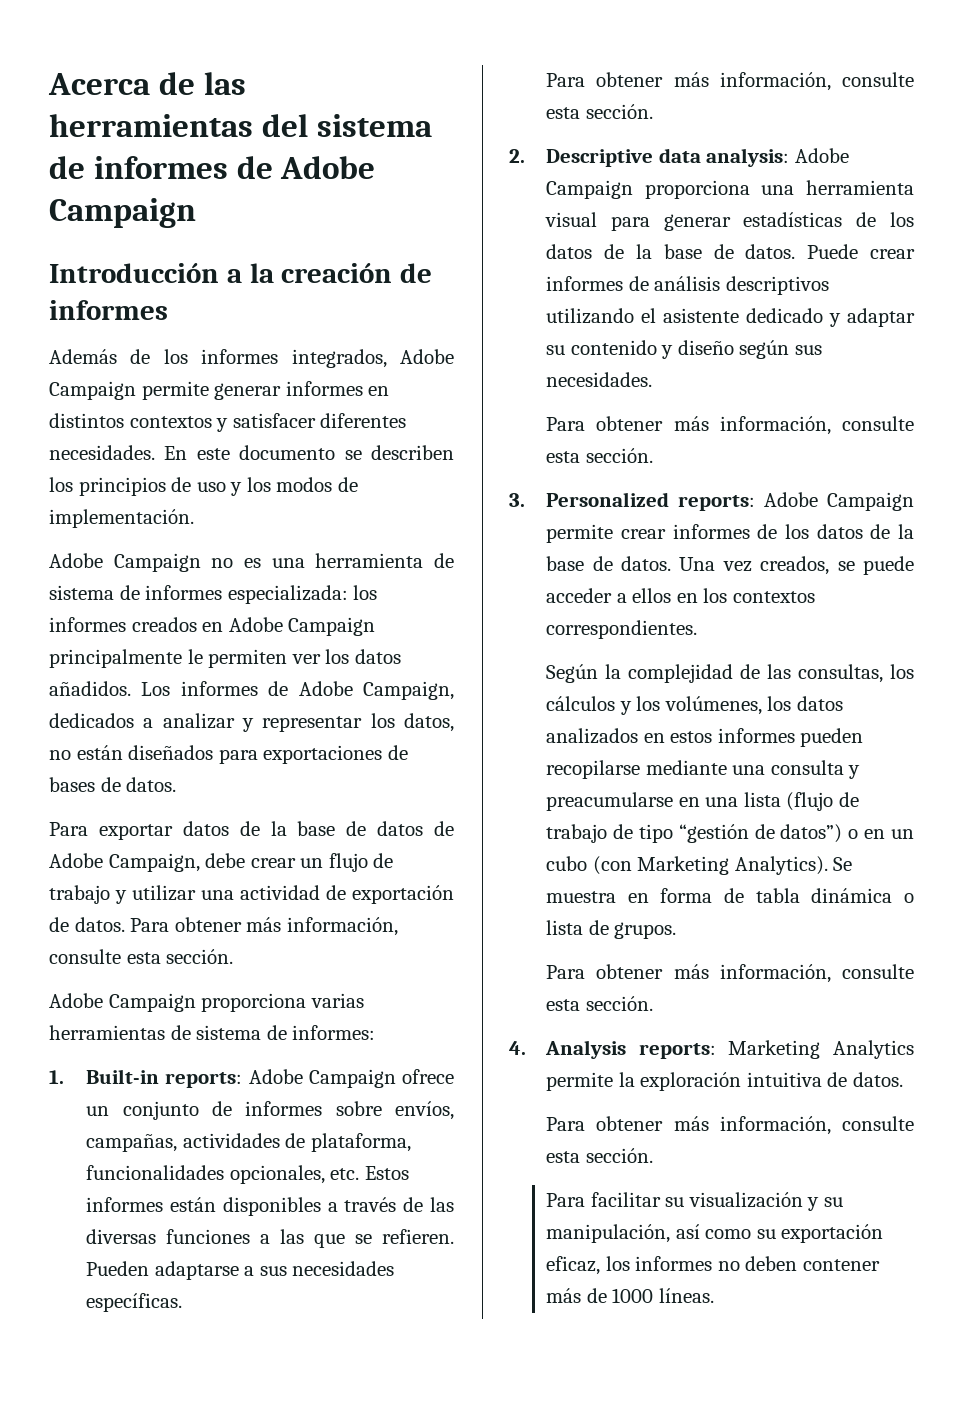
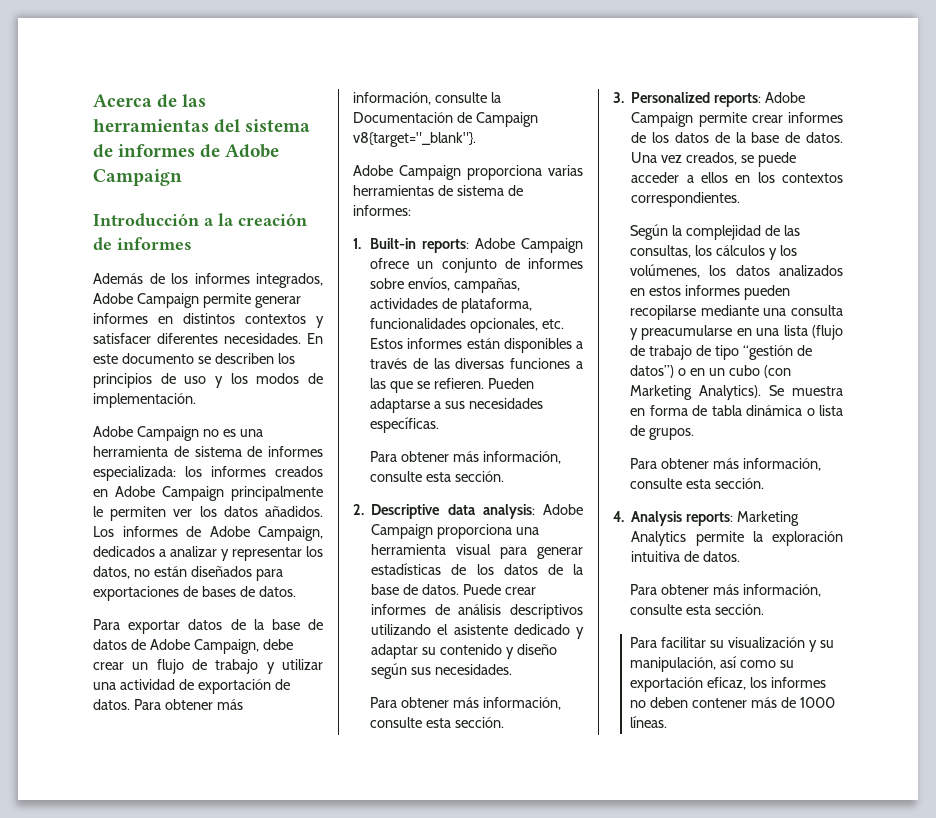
- Para exportar datos de la base de datos de Adobe Campaign, debe crear un flujo de trabajo y utilizar una actividad de exportación de datos. Para obtener más información, consulte esta sección.
+ Para exportar datos de la base de datos de Adobe Campaign, debe crear un flujo de trabajo y utilizar una actividad de exportación de datos. Para obtener más información, consulte la Documentación de Campaign v8{target="_blank"}.

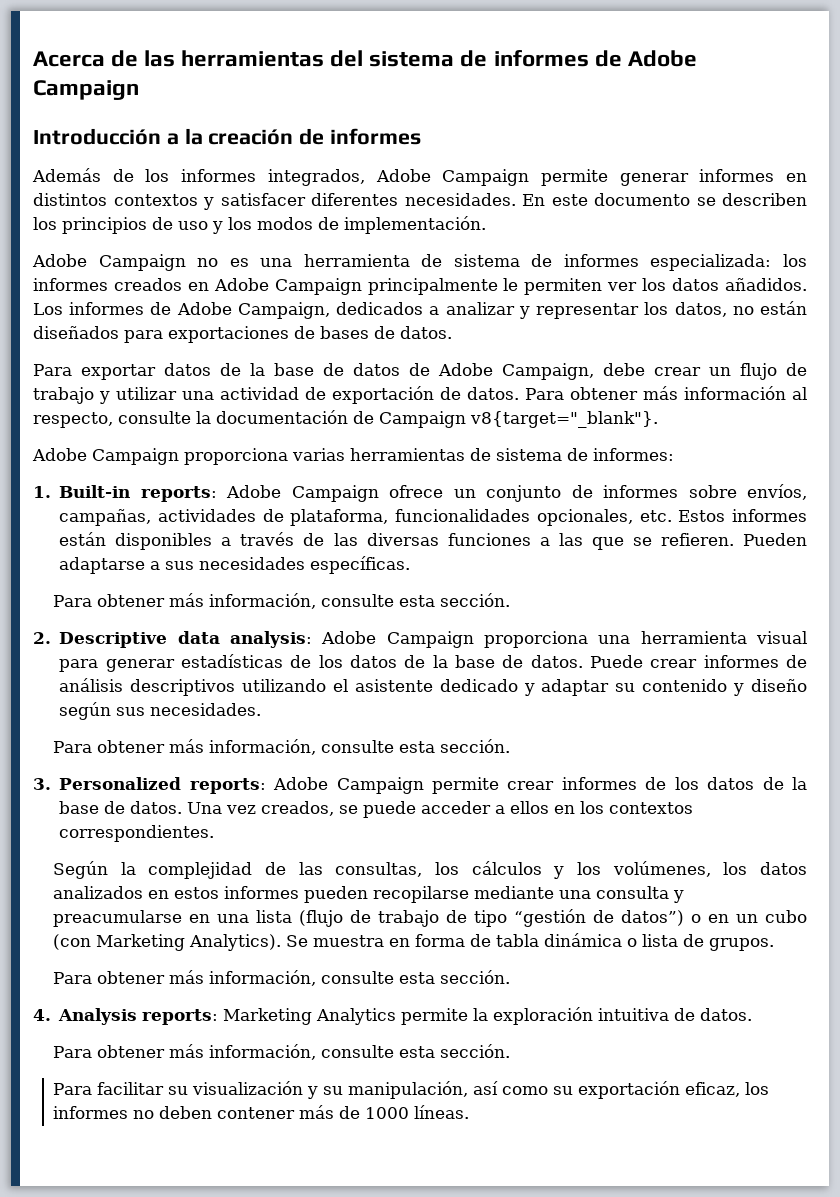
- Para obtener más información, consulte la Documentación de Campaign v8{target="_blank"}.
+ Para obtener más información al respecto, consulte la documentación de Campaign v8{target="_blank"}.

